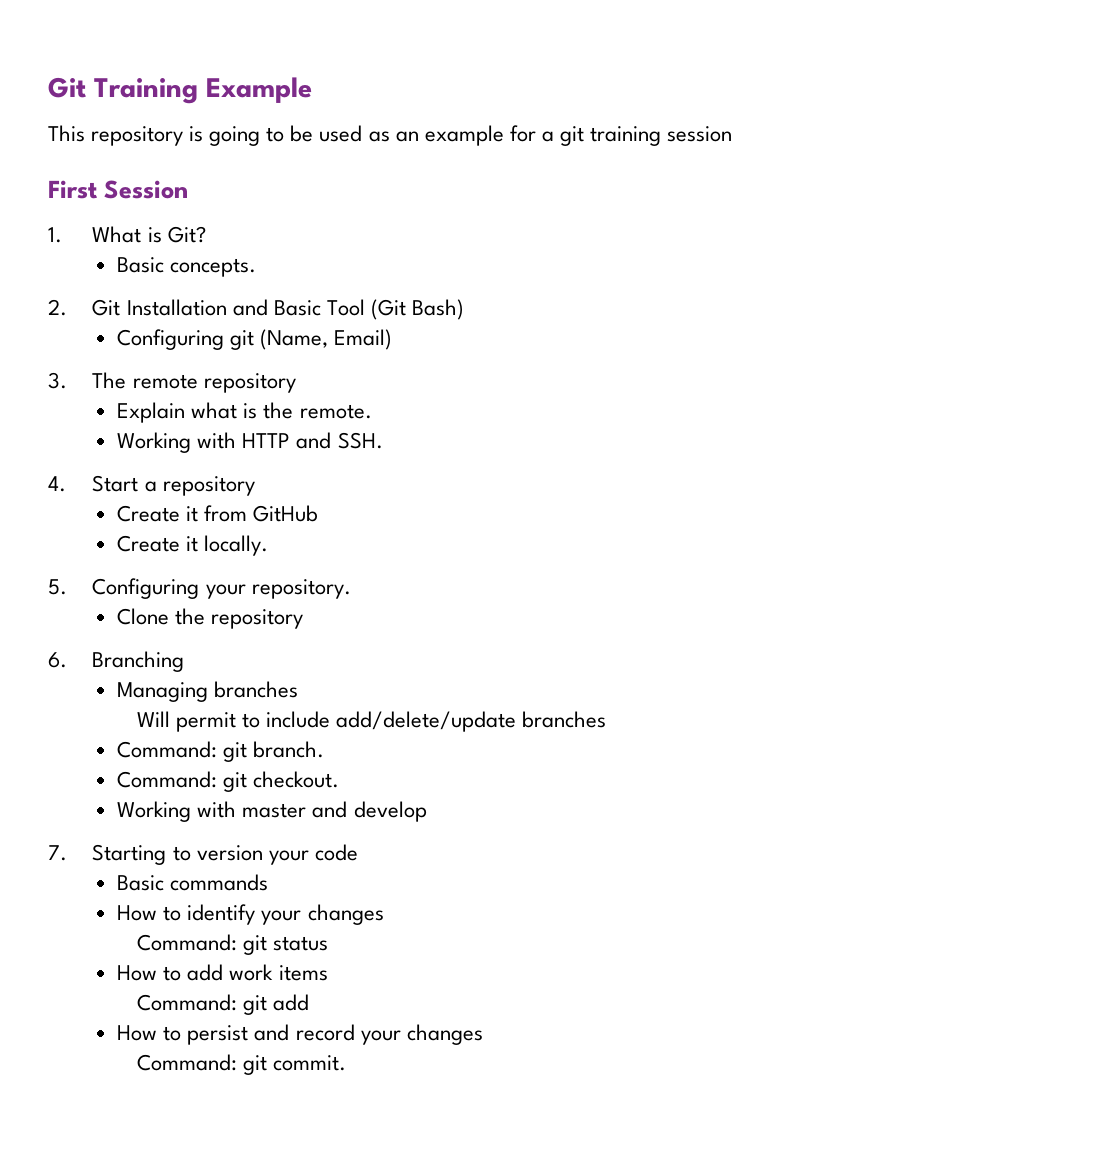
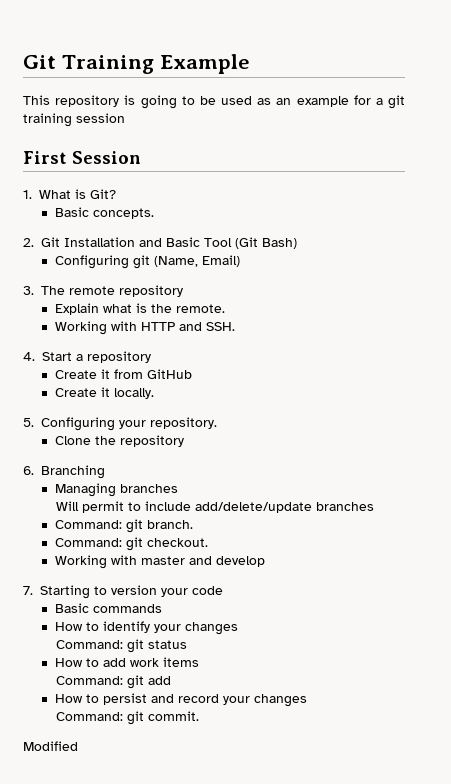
+ Modified

